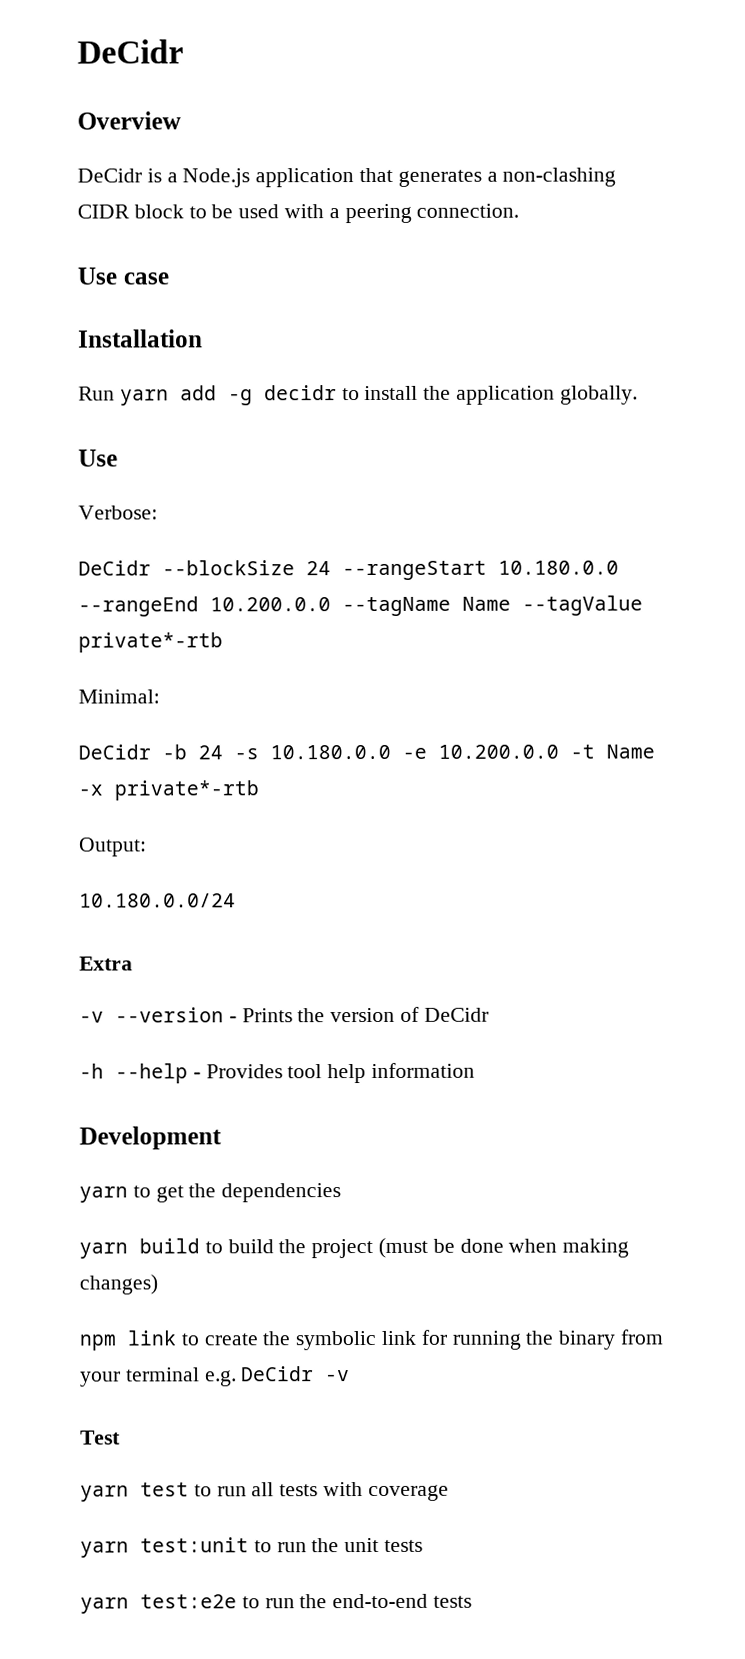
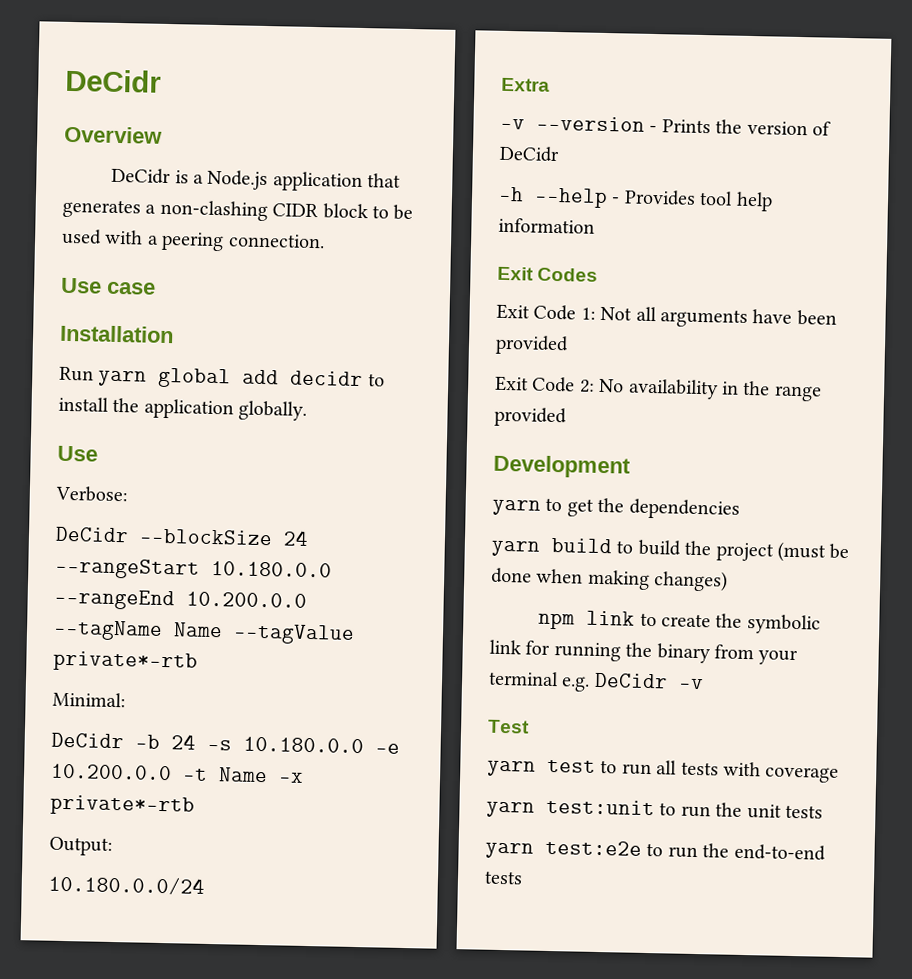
- Run yarn add -g decidr to install the application globally.
+ Run yarn global add decidr to install the application globally.
+ Exit Codes
+ Exit Code 1: Not all arguments have been provided
+ Exit Code 2: No availability in the range provided

